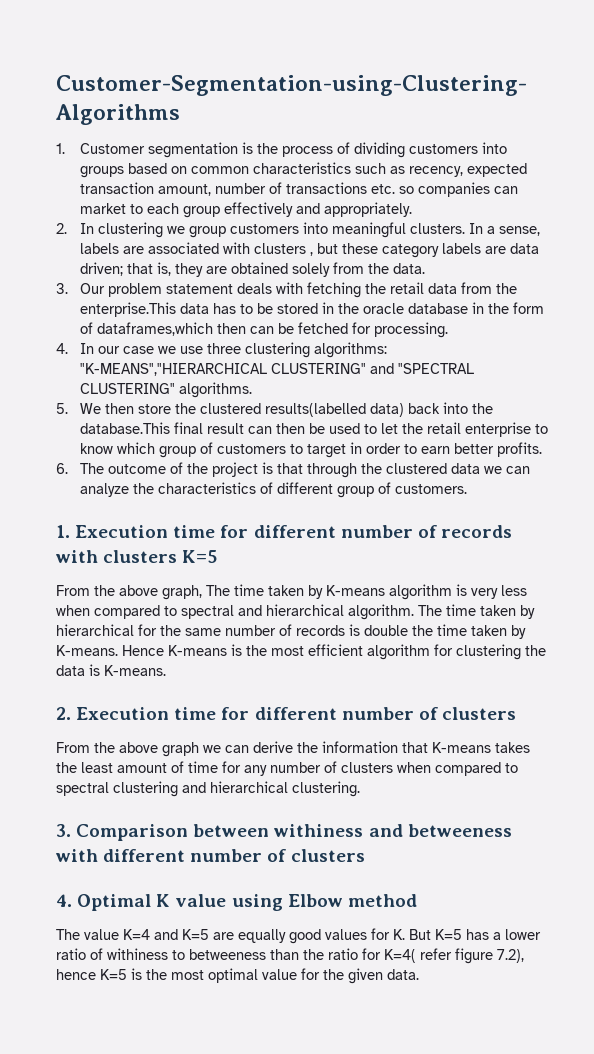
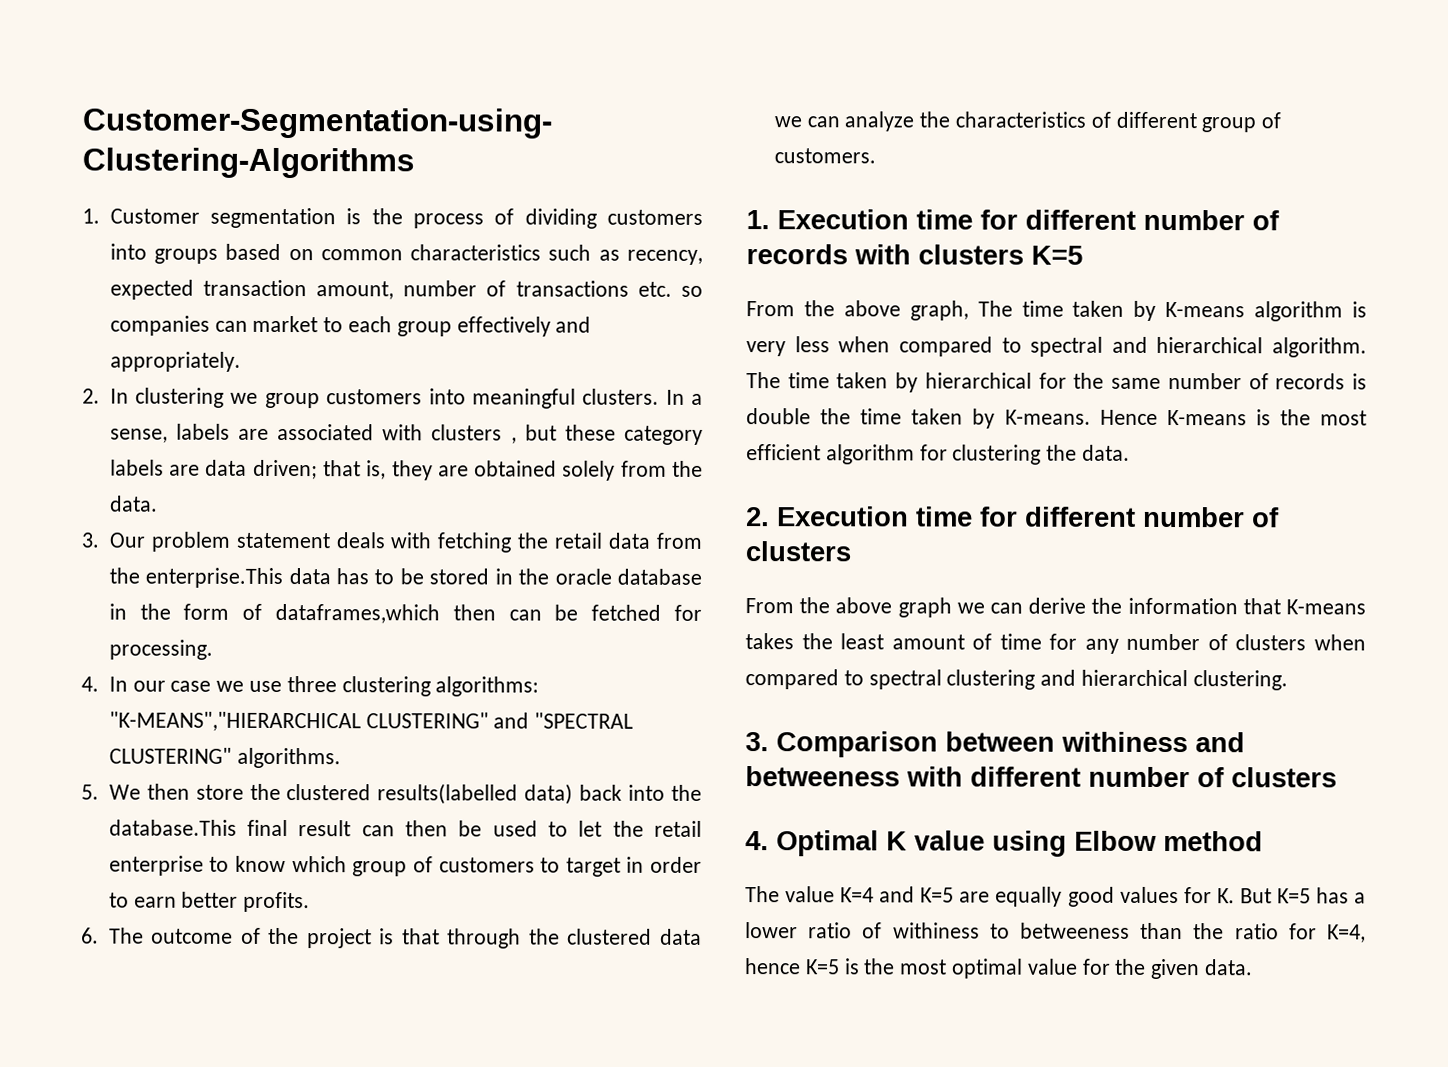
- Hence K-means is the most efficient algorithm for clustering the data is K-means.
+ Hence K-means is the most efficient algorithm for clustering the data.
- The value K=4 and K=5 are equally good values for K. But K=5 has a lower ratio of withiness to betweeness than the ratio for K=4( refer figure 7.2), hence K=5 is the most optimal value for the given data.
+ The value K=4 and K=5 are equally good values for K. But K=5 has a lower ratio of withiness to betweeness than the ratio for K=4, hence K=5 is the most optimal value for the given data.

